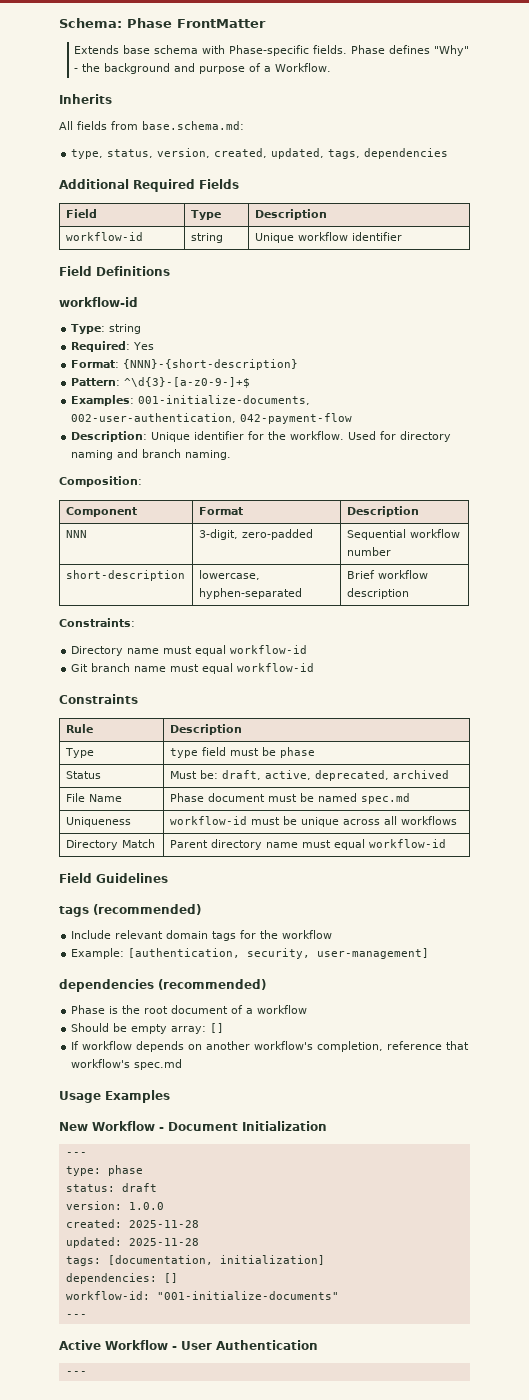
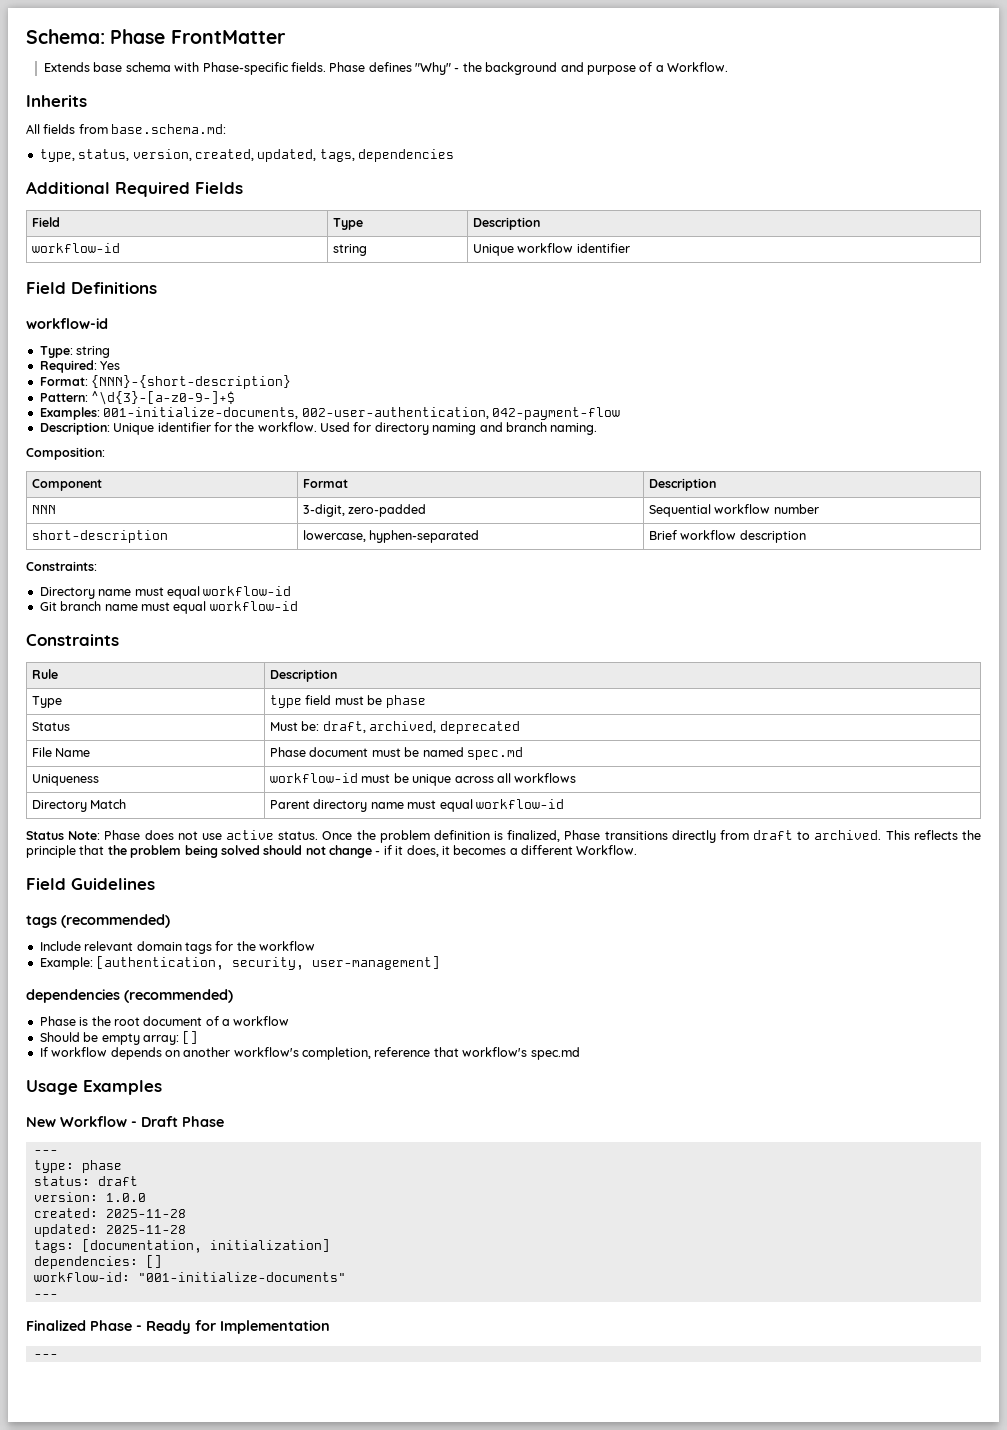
- Status | Must be: draft, active, deprecated, archived
+ Status | Must be: draft, archived, deprecated
+ Status Note: Phase does not use active status. Once the problem definition is finalized, Phase transitions directly from draft to archived. This reflects the principle that the problem being solved should not change - if it does, it becomes a different Workflow.
- New Workflow - Document Initialization
+ New Workflow - Draft Phase
- Active Workflow - User Authentication
+ Finalized Phase - Ready for Implementation

